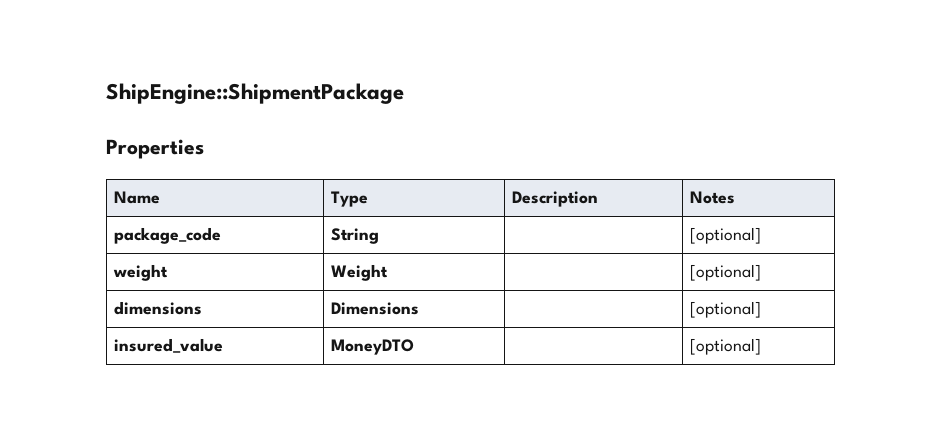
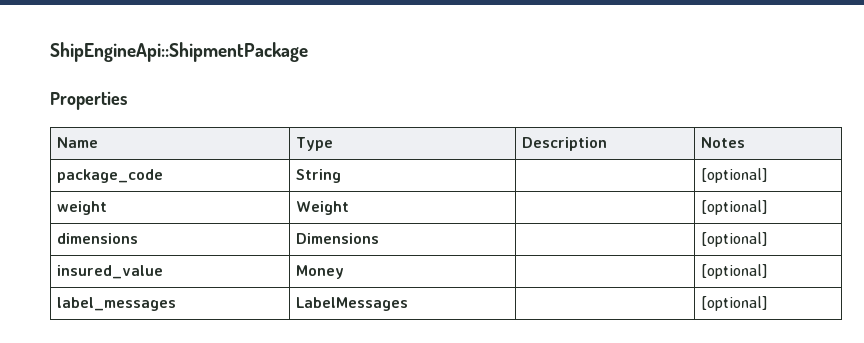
- ShipEngine::ShipmentPackage
+ ShipEngineApi::ShipmentPackage
- insured_value | MoneyDTO | | [optional]
+ insured_value | Money | | [optional]
+ label_messages | LabelMessages | | [optional]

